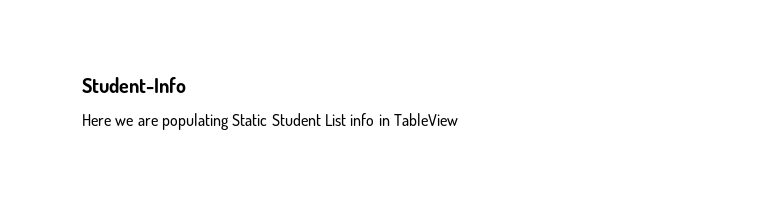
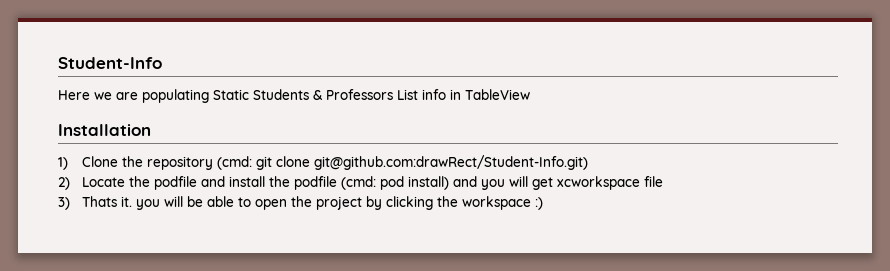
- Here we are populating Static Student List info in TableView
+ Here we are populating Static Students & Professors List info in TableView
+ Installation
+ 1) Clone the repository (cmd: git clone git@github.com:drawRect/Student-Info.git)
+ 2) Locate the podfile and install the podfile (cmd: pod install) and you will get xcworkspace file
+ 3) Thats it. you will be able to open the project by clicking the workspace :)

